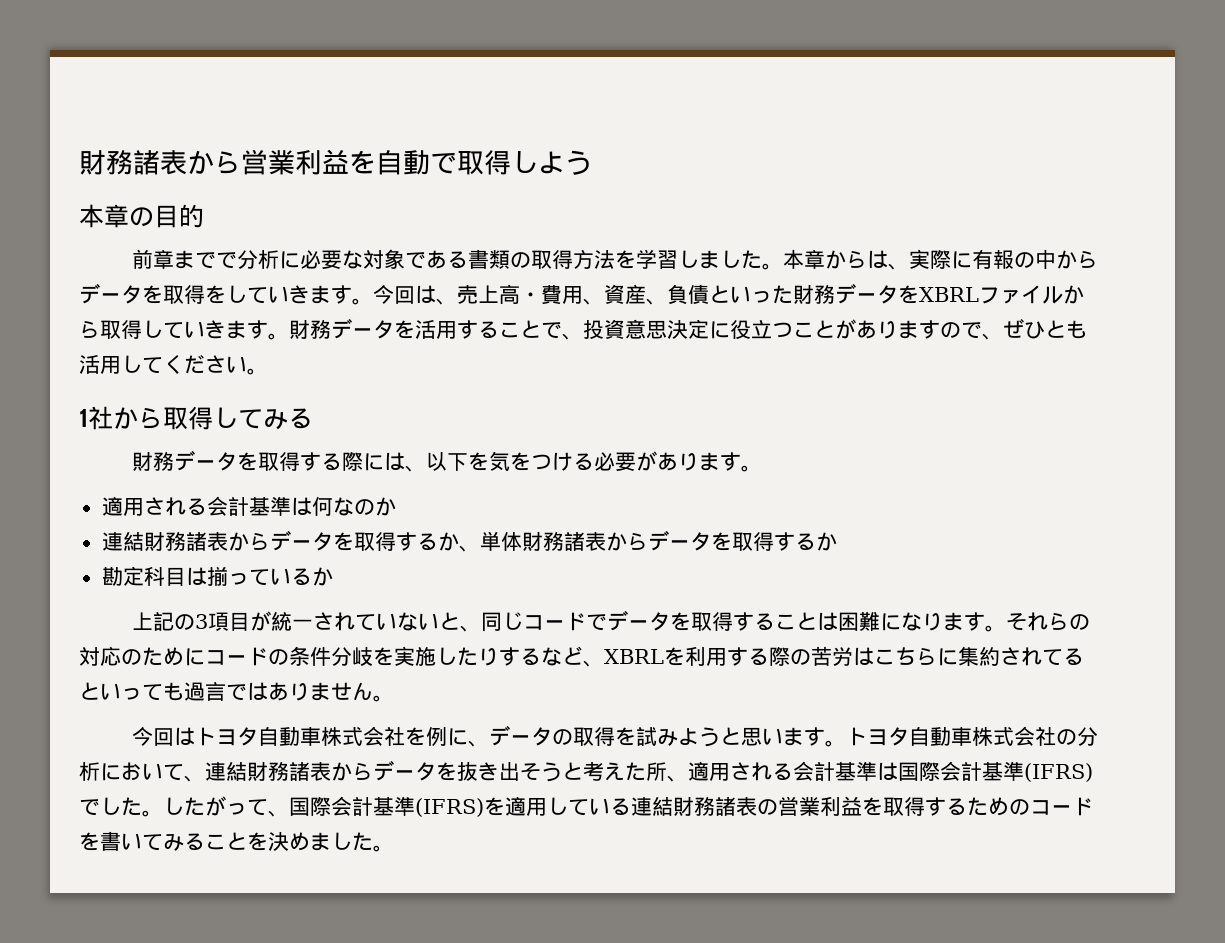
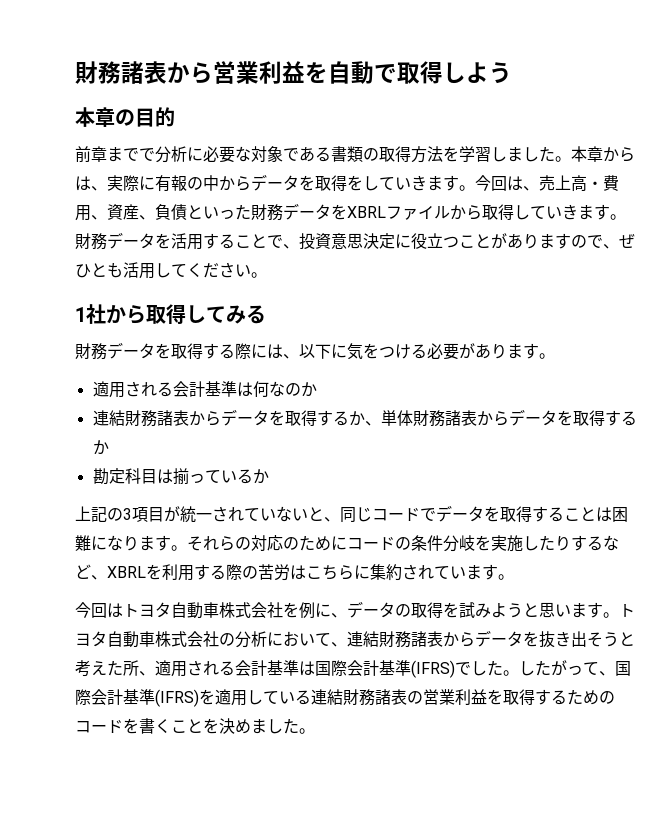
- 財務データを取得する際には、以下を気をつける必要があります。
+ 財務データを取得する際には、以下に気をつける必要があります。
- それらの対応のためにコードの条件分岐を実施したりするなど、XBRLを利用する際の苦労はこちらに集約されてるといっても過言ではありません。
+ それらの対応のためにコードの条件分岐を実施したりするなど、XBRLを利用する際の苦労はこちらに集約されています。
- したがって、国際会計基準(IFRS)を適用している連結財務諸表の営業利益を取得するためのコードを書いてみることを決めました。
+ したがって、国際会計基準(IFRS)を適用している連結財務諸表の営業利益を取得するためのコードを書くことを決めました。

